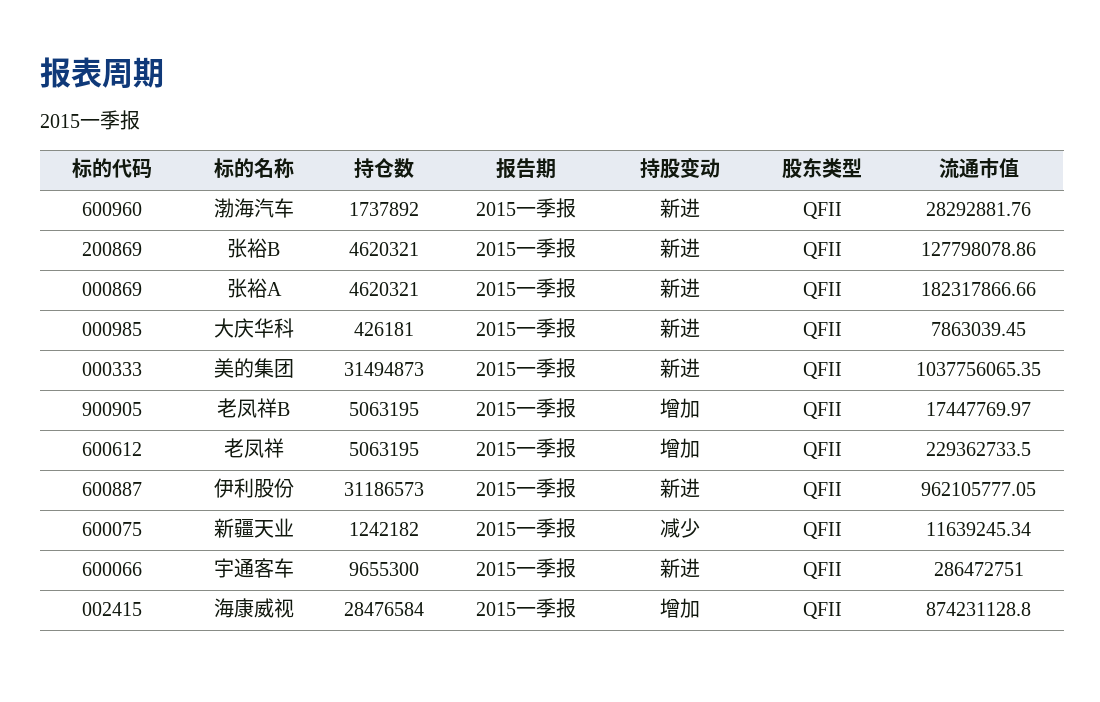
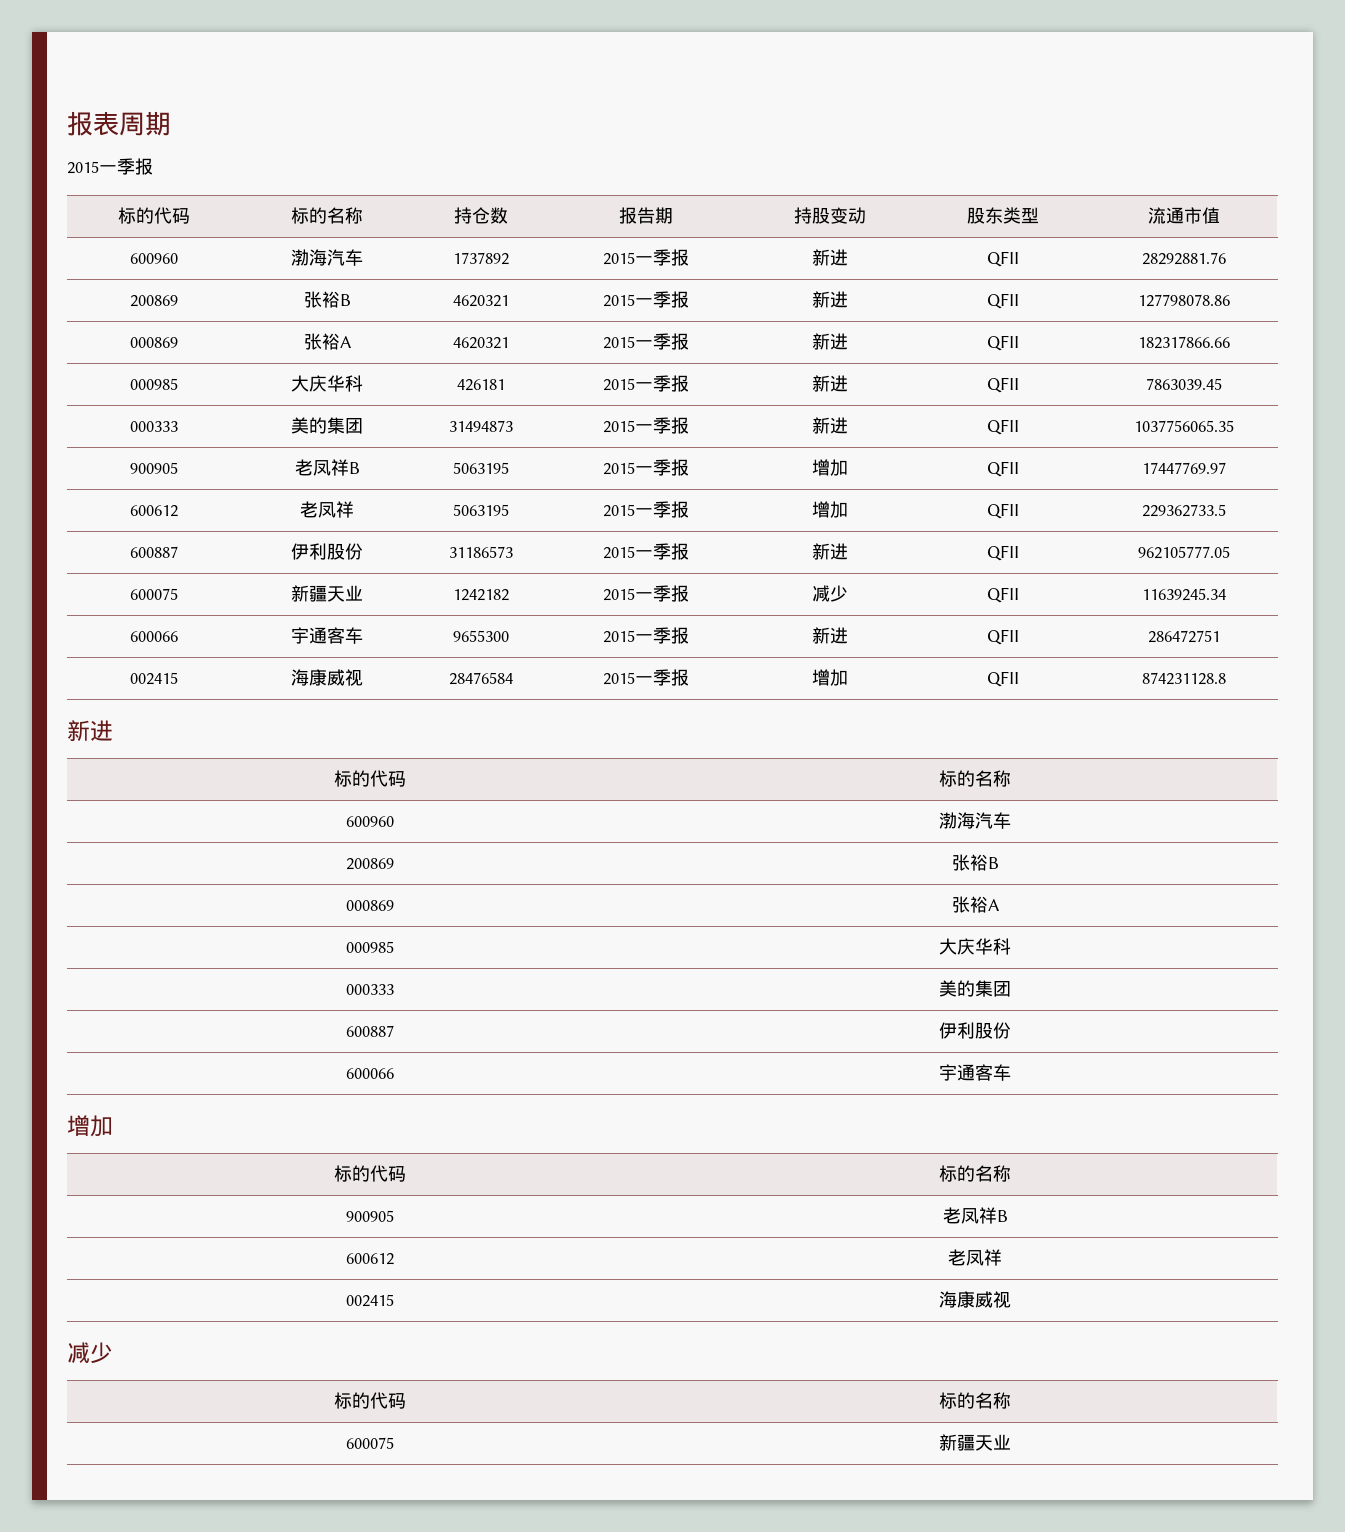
  002415 | 海康威视 | 28476584 | 2015一季报 | 增加 | QFII | 874231128.8
+ 新进
+ 标的代码 | 标的名称
+ 600960 | 渤海汽车
+ 200869 | 张裕B
+ 000869 | 张裕A
+ 000985 | 大庆华科
+ 000333 | 美的集团
+ 600887 | 伊利股份
+ 600066 | 宇通客车
+ 增加
+ 标的代码 | 标的名称
+ 900905 | 老凤祥B
+ 600612 | 老凤祥
+ 002415 | 海康威视
+ 减少
+ 标的代码 | 标的名称
+ 600075 | 新疆天业

